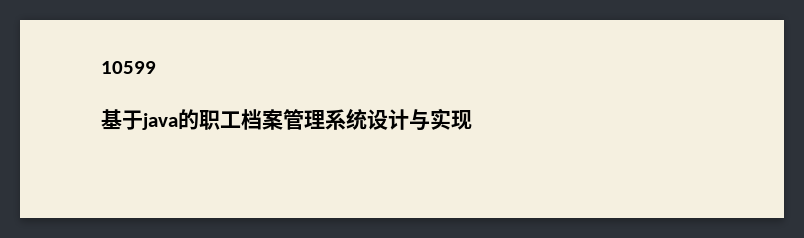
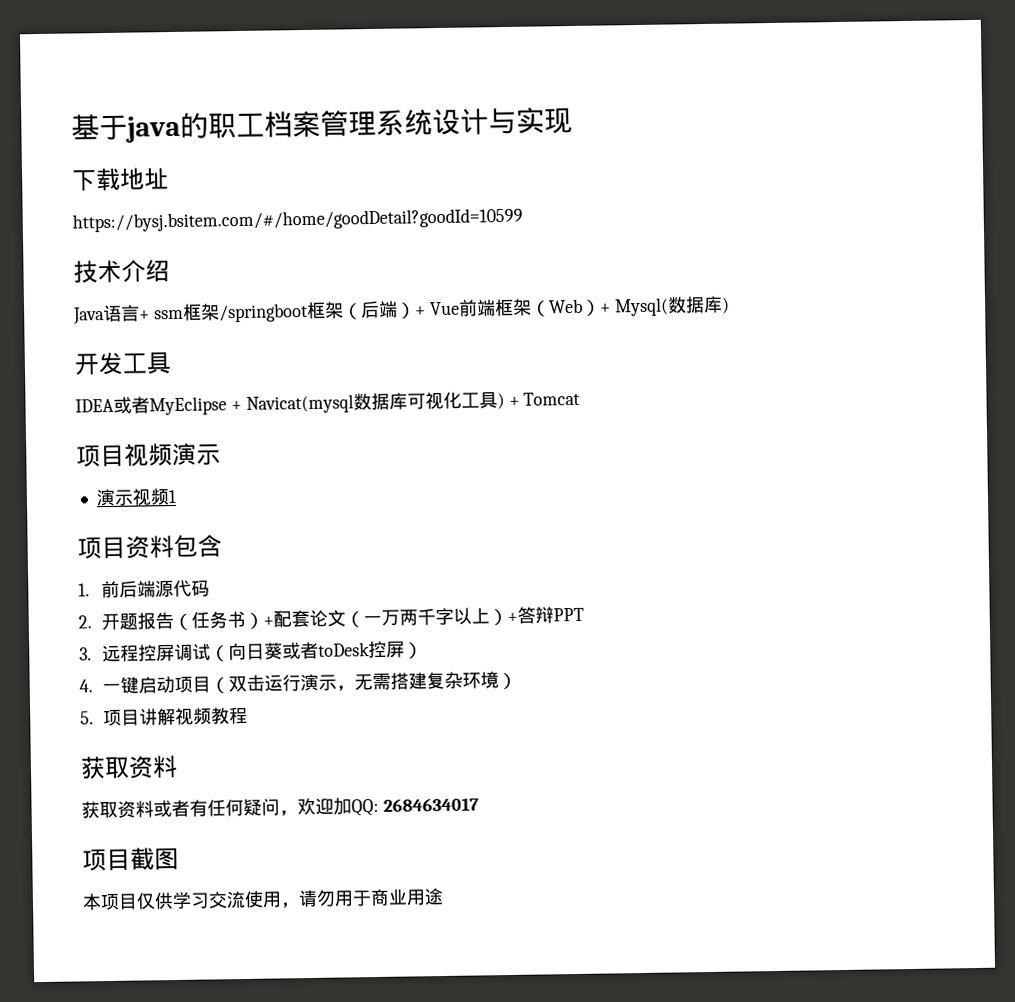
- 10599
+ 下载地址
+ https://bysj.bsitem.com/#/home/goodDetail?goodId=10599
+ 技术介绍
+ Java语言+ ssm框架/springboot框架（后端）+ Vue前端框架（Web）+ Mysql(数据库)
+ 开发工具
+ IDEA或者MyEclipse + Navicat(mysql数据库可视化工具) + Tomcat
+ 项目视频演示
+ 演示视频1
+ 项目资料包含
+ 1.前后端源代码
+ 2.开题报告（任务书）+配套论文（一万两千字以上）+答辩PPT
+ 3.远程控屏调试（向日葵或者toDesk控屏）
+ 4.一键启动项目（双击运行演示，无需搭建复杂环境）
+ 5.项目讲解视频教程
+ 获取资料
+ 获取资料或者有任何疑问，欢迎加QQ: 2684634017
+ 项目截图
+ 本项目仅供学习交流使用，请勿用于商业用途

